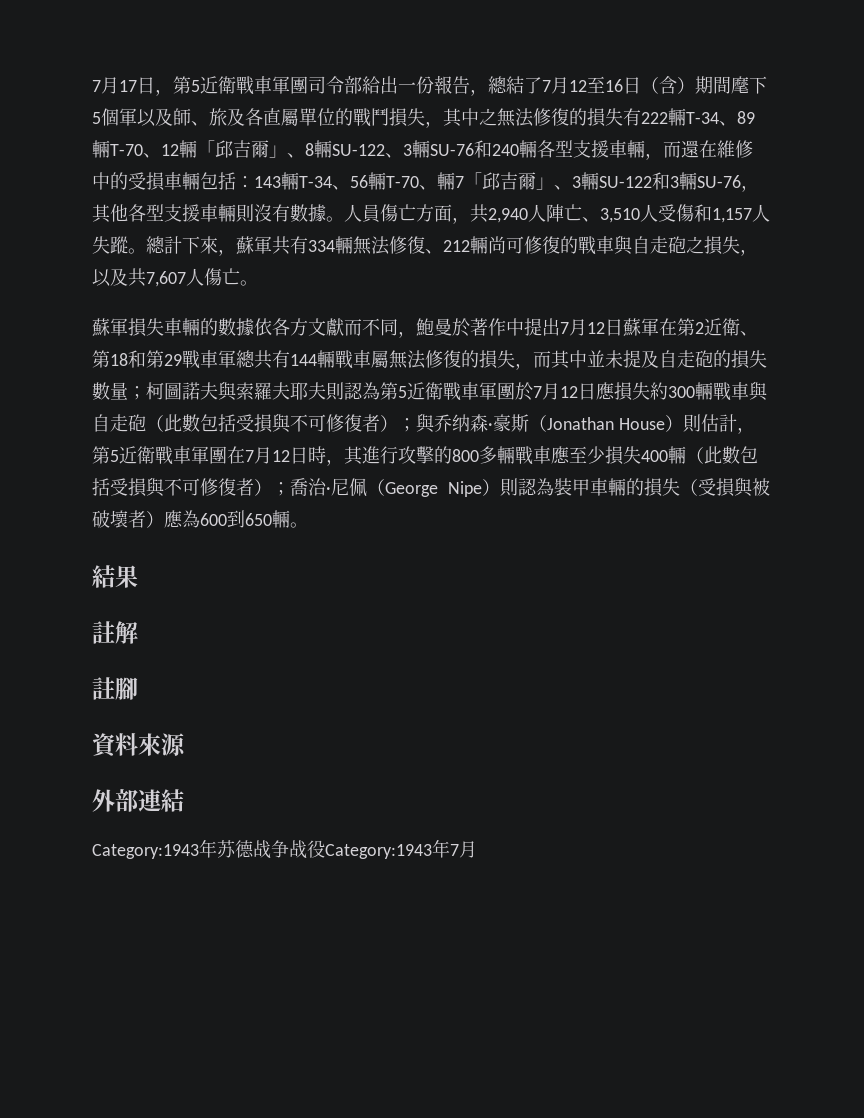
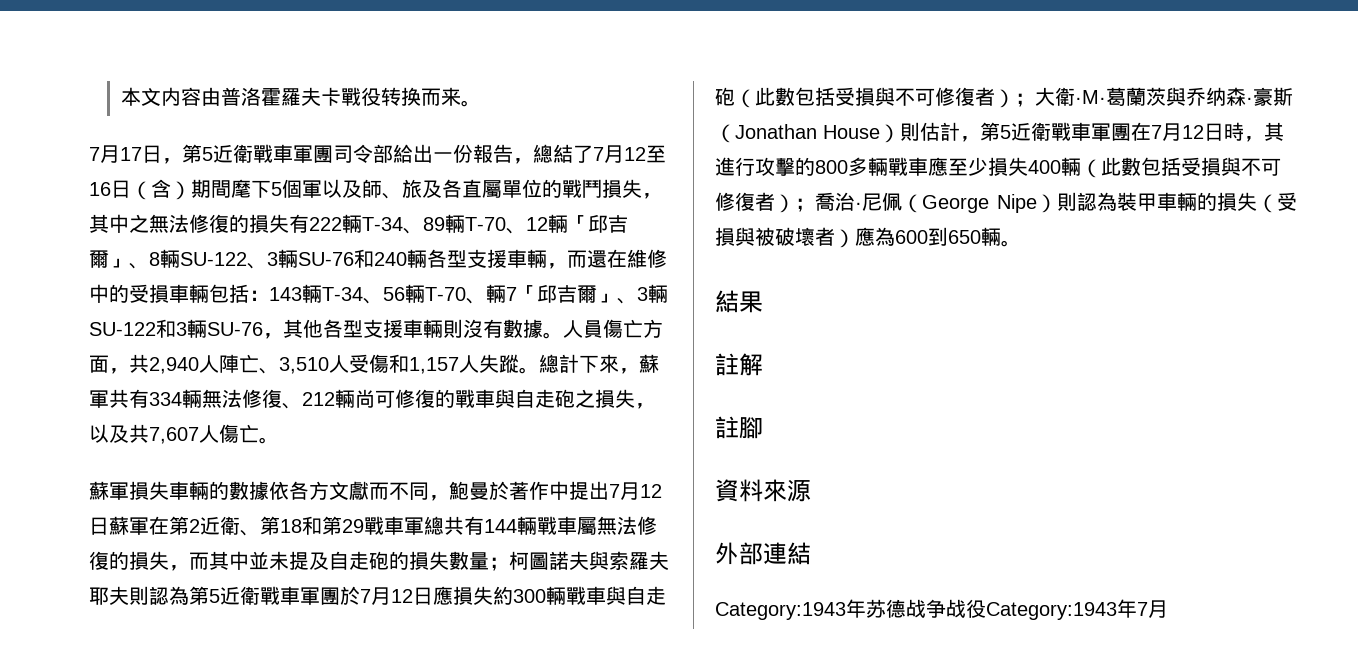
+ 本文内容由普洛霍羅夫卡戰役转换而来。
- 與乔纳森·豪斯（Jonathan House）則估計，第5近衛戰車軍團在7月12日時，其進行攻擊的800多輛戰車應至少損失400輛（此數包括受損與不可修復者）；
+ 大衛·M·葛蘭茨與乔纳森·豪斯（Jonathan House）則估計，第5近衛戰車軍團在7月12日時，其進行攻擊的800多輛戰車應至少損失400輛（此數包括受損與不可修復者）；

